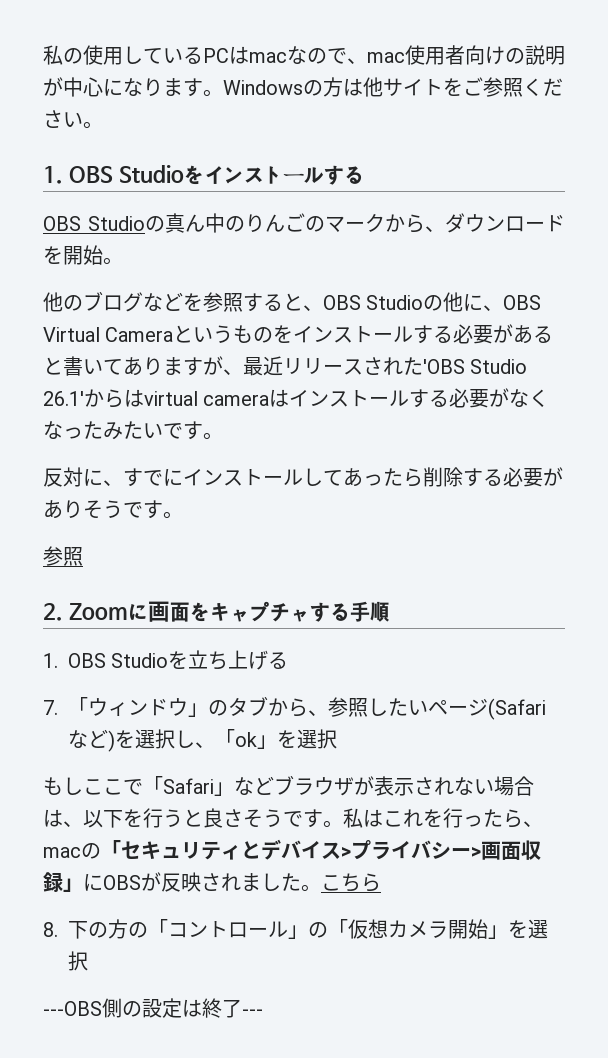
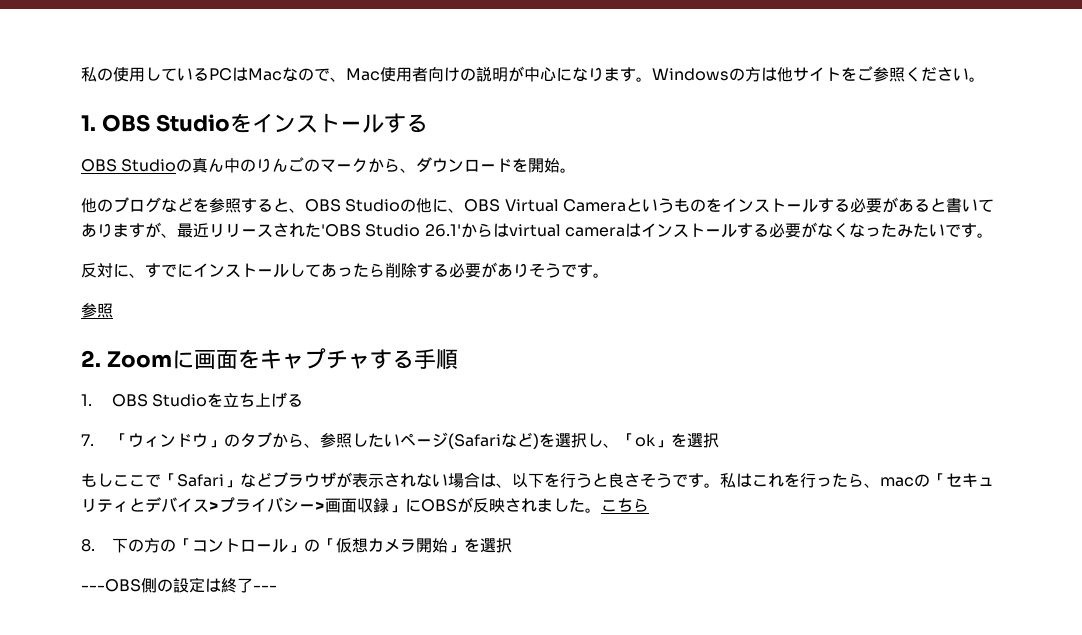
- 私の使用しているPCはmacなので、mac使用者向けの説明が中心になります。
+ 私の使用しているPCはMacなので、Mac使用者向けの説明が中心になります。

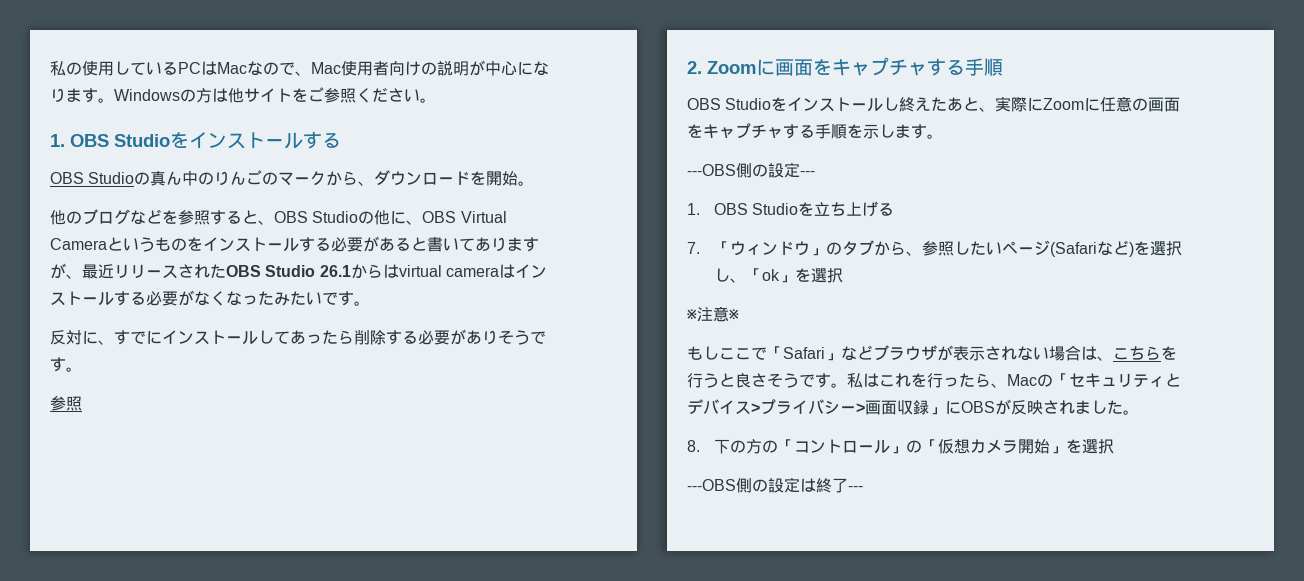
- 他のブログなどを参照すると、OBS Studioの他に、OBS Virtual Cameraというものをインストールする必要があると書いてありますが、最近リリースされた'OBS Studio 26.1'からはvirtual cameraはインストールする必要がなくなったみたいです。
+ 他のブログなどを参照すると、OBS Studioの他に、OBS Virtual Cameraというものをインストールする必要があると書いてありますが、最近リリースされたOBS Studio 26.1からはvirtual cameraはインストールする必要がなくなったみたいです。
+ OBS Studioをインストールし終えたあと、実際にZoomに任意の画面をキャプチャする手順を示します。
+ ---OBS側の設定---
+ ※注意※
- もしここで「Safari」などブラウザが表示されない場合は、以下を行うと良さそうです。
+ もしここで「Safari」などブラウザが表示されない場合は、こちらを行うと良さそうです。
- 私はこれを行ったら、macの「セキュリティとデバイス>プライバシー>画面収録」にOBSが反映されました。こちら
+ 私はこれを行ったら、Macの「セキュリティとデバイス>プライバシー>画面収録」にOBSが反映されました。

